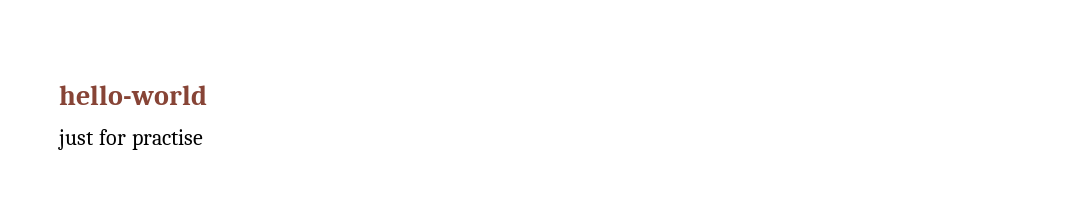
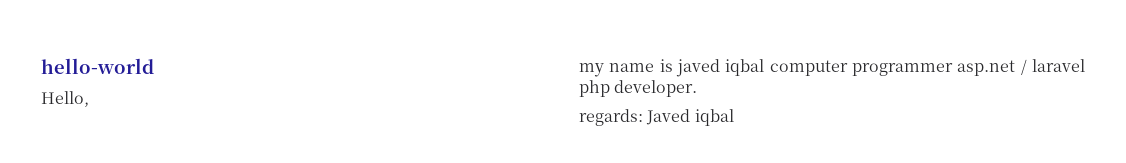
- just for practise
+ Hello,
+ my name is javed iqbal computer programmer asp.net / laravel php developer.
+ regards: Javed iqbal

